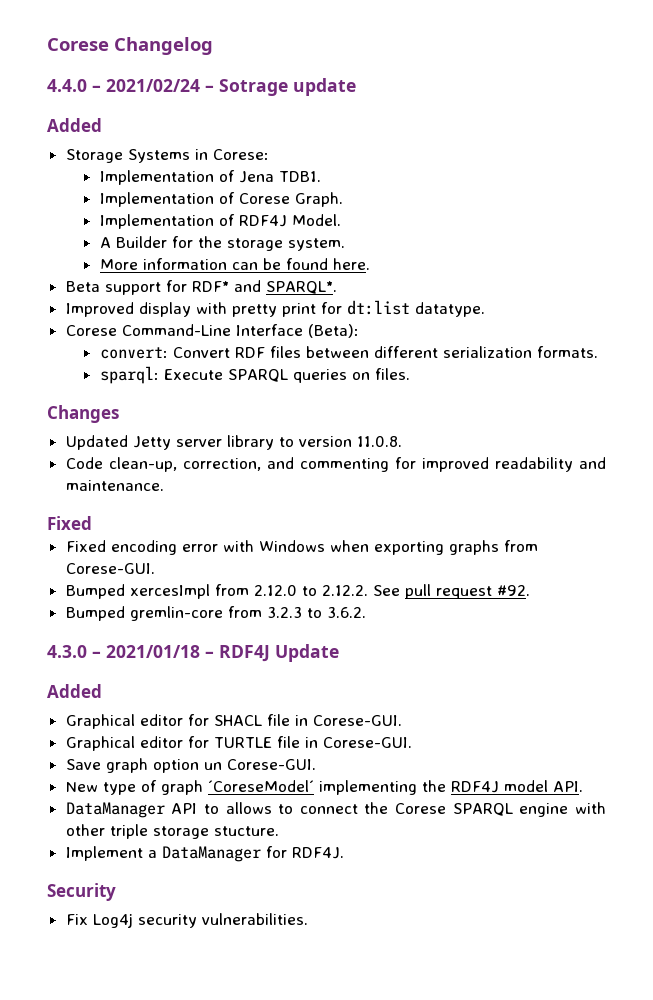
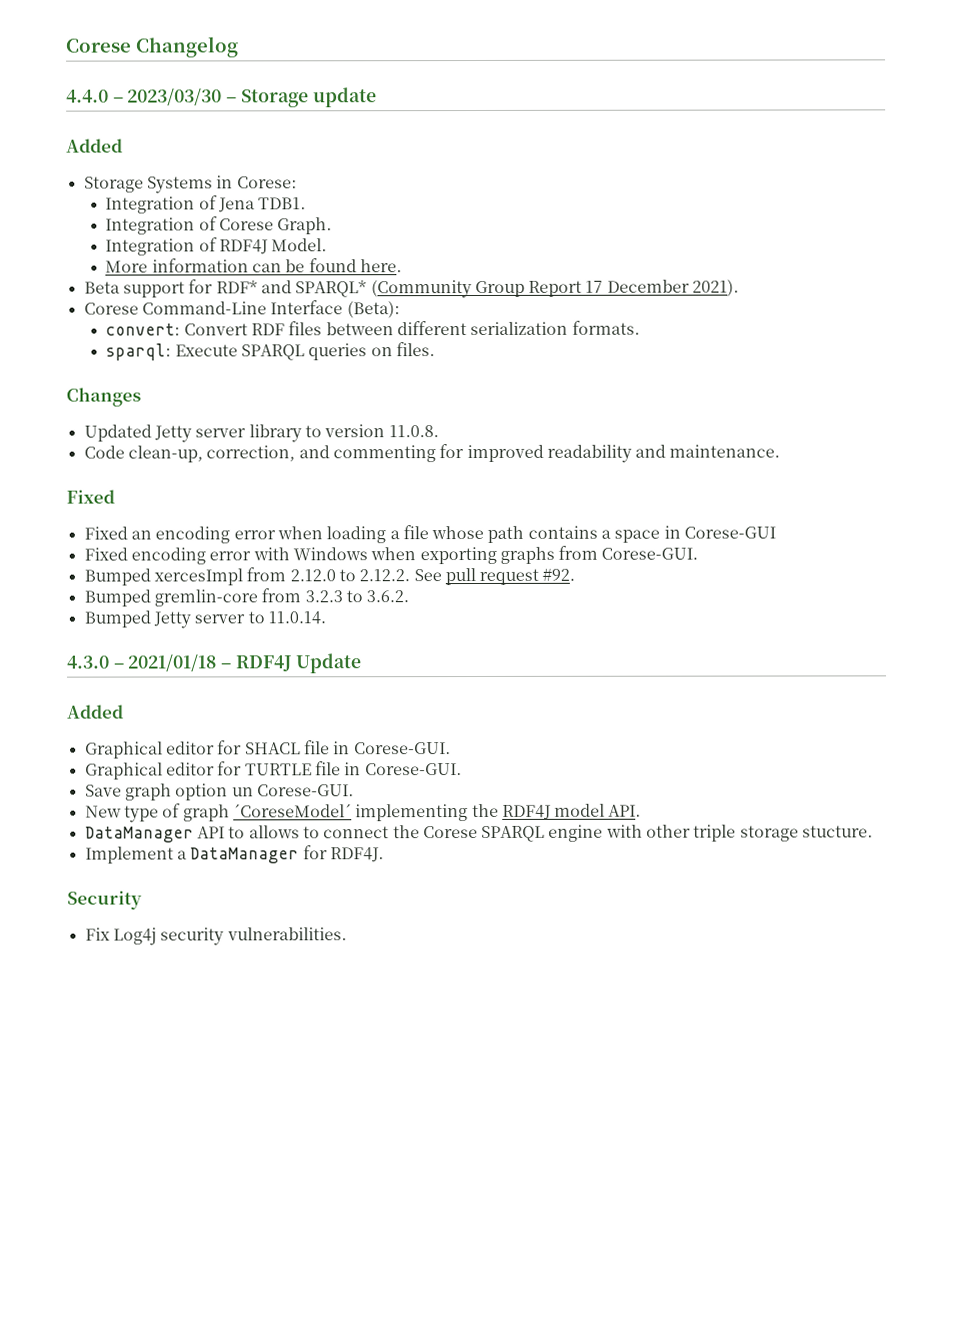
- 4.4.0 – 2021/02/24 – Sotrage update
+ 4.4.0 – 2023/03/30 – Storage update
- Implementation of Jena TDB1.
+ Integration of Jena TDB1.
- Implementation of Corese Graph.
+ Integration of Corese Graph.
- Implementation of RDF4J Model.
+ Integration of RDF4J Model.
- A Builder for the storage system.
- Beta support for RDF* and SPARQL*.
- Improved display with pretty print for dt:list datatype.
+ Beta support for RDF* and SPARQL* (Community Group Report 17 December 2021).
+ Fixed an encoding error when loading a file whose path contains a space in Corese-GUI
+ Bumped Jetty server to 11.0.14.

